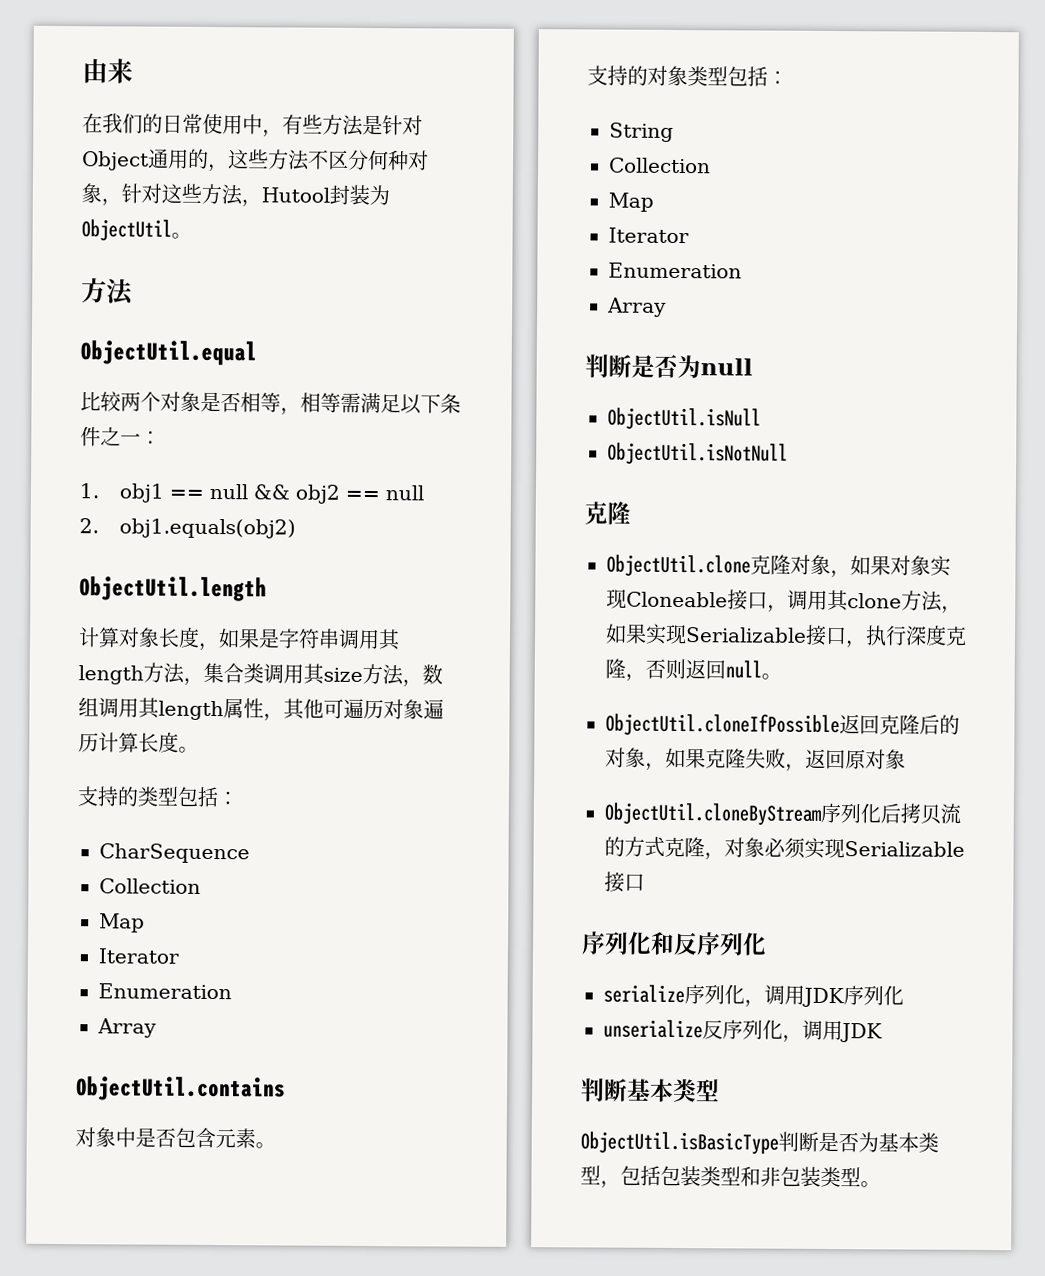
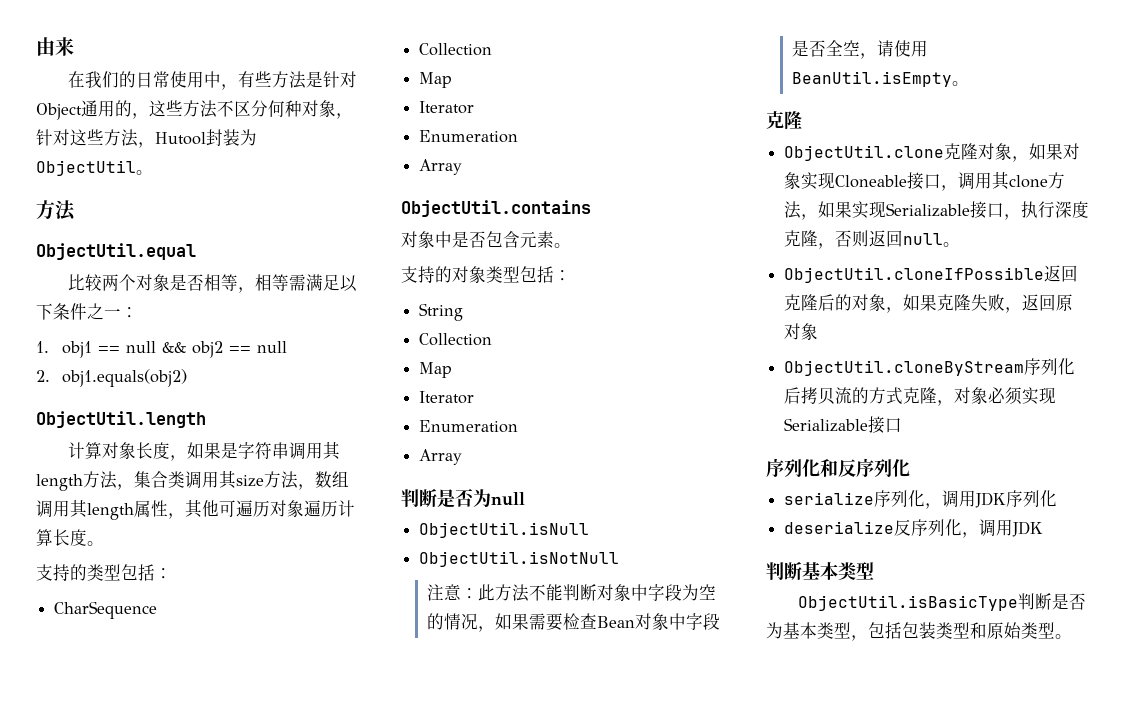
+ 注意：此方法不能判断对象中字段为空的情况，如果需要检查Bean对象中字段是否全空，请使用BeanUtil.isEmpty。
- unserialize反序列化，调用JDK
+ deserialize反序列化，调用JDK
- ObjectUtil.isBasicType判断是否为基本类型，包括包装类型和非包装类型。
+ ObjectUtil.isBasicType判断是否为基本类型，包括包装类型和原始类型。

